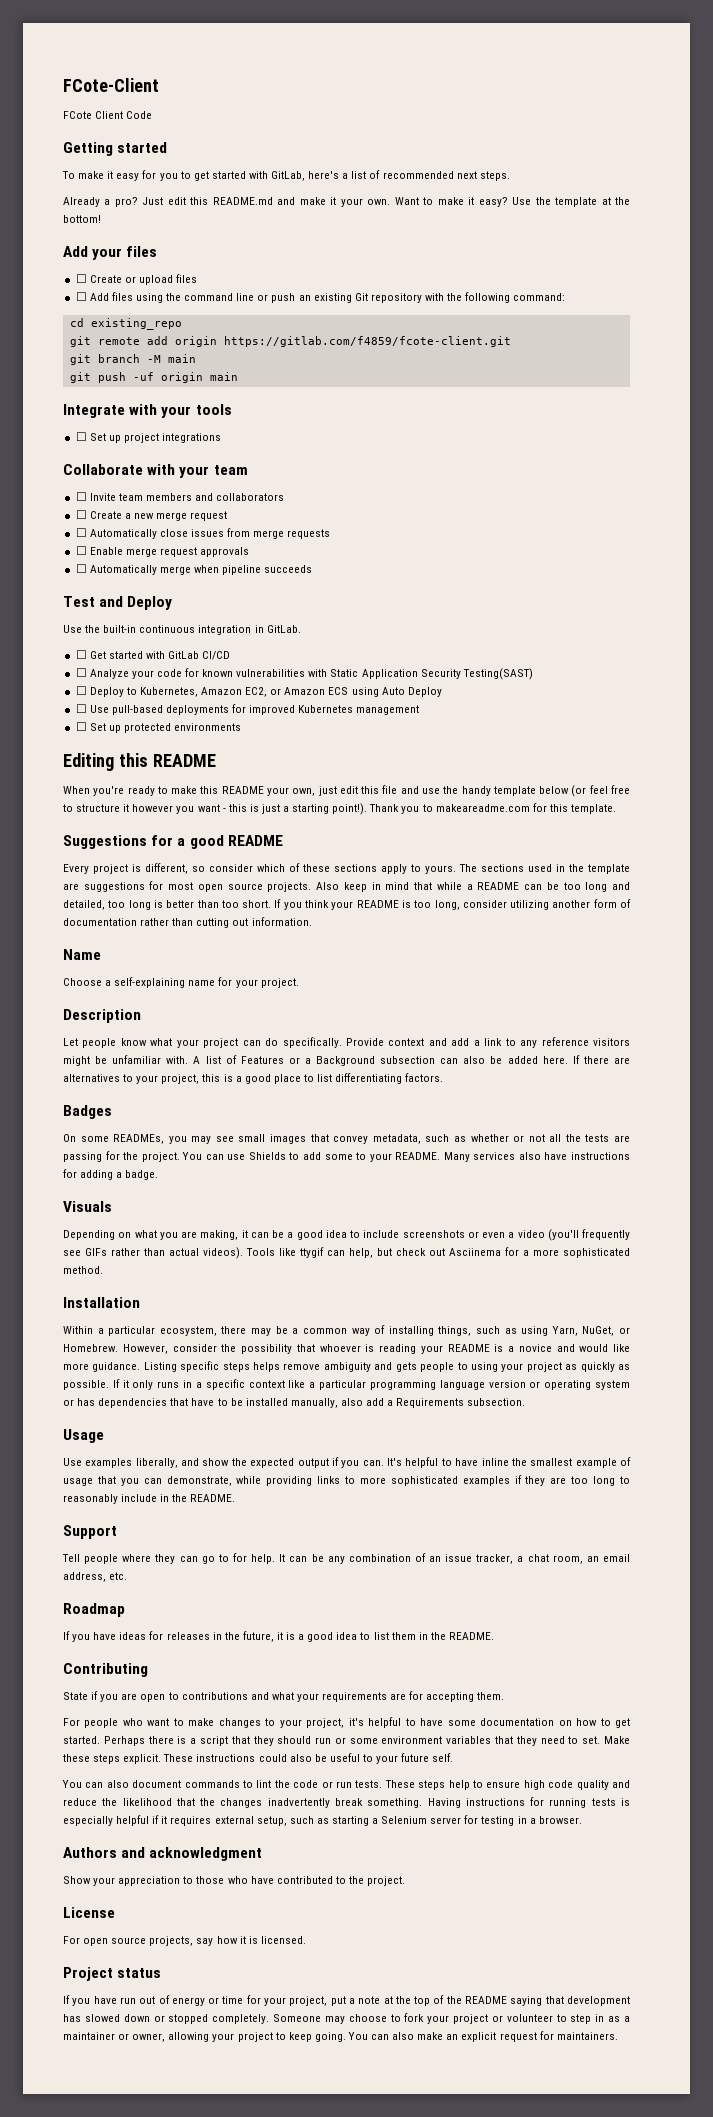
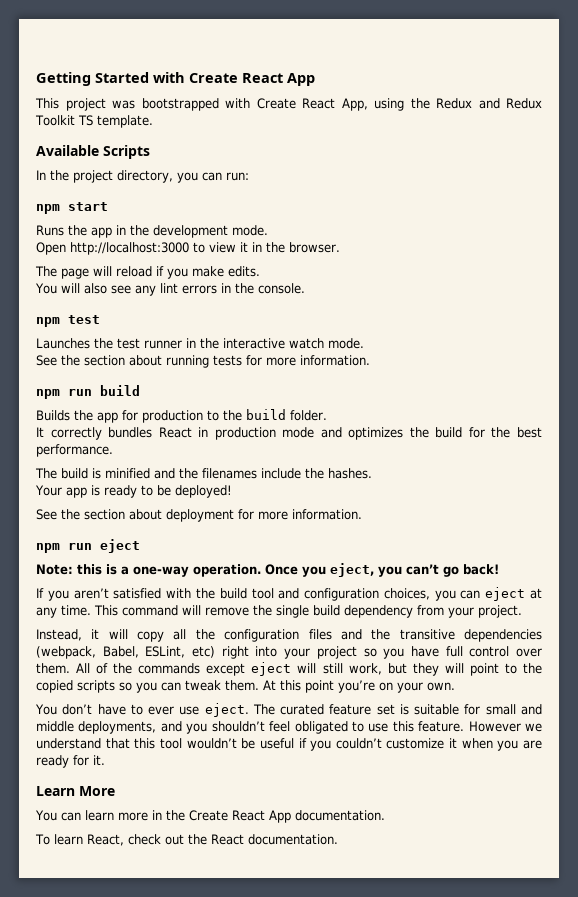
- FCote-Client
- FCote Client Code
- Getting started
- To make it easy for you to get started with GitLab, here's a list of recommended next steps.
- Already a pro? Just edit this README.md and make it your own. Want to make it easy? Use the template at the bottom!
- Add your files
- ☐ Create or upload files
- ☐ Add files using the command line or push an existing Git repository with the following command:
- cd existing_repo
- git remote add origin https://gitlab.com/f4859/fcote-client.git
- git branch -M main
- git push -uf origin main
- Integrate with your tools
- ☐ Set up project integrations
- Collaborate with your team
- ☐ Invite team members and collaborators
- ☐ Create a new merge request
- ☐ Automatically close issues from merge requests
- ☐ Enable merge request approvals
- ☐ Automatically merge when pipeline succeeds
- Test and Deploy
- Use the built-in continuous integration in GitLab.
- ☐ Get started with GitLab CI/CD
- ☐ Analyze your code for known vulnerabilities with Static Application Security Testing(SAST)
- ☐ Deploy to Kubernetes, Amazon EC2, or Amazon ECS using Auto Deploy
- ☐ Use pull-based deployments for improved Kubernetes management
- ☐ Set up protected environments
- Editing this README
- When you're ready to make this README your own, just edit this file and use the handy template below (or feel free to structure it however you want - this is just a starting point!). Thank you to makeareadme.com for this template.
- Suggestions for a good README
- Every project is different, so consider which of these sections apply to yours. The sections used in the template are suggestions for most open source projects. Also keep in mind that while a README can be too long and detailed, too long is better than too short. If you think your README is too long, consider utilizing another form of documentation rather than cutting out information.
- Name
- Choose a self-explaining name for your project.
- Description
- Let people know what your project can do specifically. Provide context and add a link to any reference visitors might be unfamiliar with. A list of Features or a Background subsection can also be added here. If there are alternatives to your project, this is a good place to list differentiating factors.
- Badges
- On some READMEs, you may see small images that convey metadata, such as whether or not all the tests are passing for the project. You can use Shields to add some to your README. Many services also have instructions for adding a badge.
- Visuals
- Depending on what you are making, it can be a good idea to include screenshots or even a video (you'll frequently see GIFs rather than actual videos). Tools like ttygif can help, but check out Asciinema for a more sophisticated method.
- Installation
- Within a particular ecosystem, there may be a common way of installing things, such as using Yarn, NuGet, or Homebrew. However, consider the possibility that whoever is reading your README is a novice and would like more guidance. Listing specific steps helps remove ambiguity and gets people to using your project as quickly as possible. If it only runs in a specific context like a particular programming language version or operating system or has dependencies that have to be installed manually, also add a Requirements subsection.
- Usage
- Use examples liberally, and show the expected output if you can. It's helpful to have inline the smallest example of usage that you can demonstrate, while providing links to more sophisticated examples if they are too long to reasonably include in the README.
- Support
- Tell people where they can go to for help. It can be any combination of an issue tracker, a chat room, an email address, etc.
- Roadmap
- If you have ideas for releases in the future, it is a good idea to list them in the README.
- Contributing
- State if you are open to contributions and what your requirements are for accepting them.
- For people who want to make changes to your project, it's helpful to have some documentation on how to get started. Perhaps there is a script that they should run or some environment variables that they need to set. Make these steps explicit. These instructions could also be useful to your future self.
- You can also document commands to lint the code or run tests. These steps help to ensure high code quality and reduce the likelihood that the changes inadvertently break something. Having instructions for running tests is especially helpful if it requires external setup, such as starting a Selenium server for testing in a browser.
- Authors and acknowledgment
- Show your appreciation to those who have contributed to the project.
- License
- For open source projects, say how it is licensed.
- Project status
- If you have run out of energy or time for your project, put a note at the top of the README saying that development has slowed down or stopped completely. Someone may choose to fork your project or volunteer to step in as a maintainer or owner, allowing your project to keep going. You can also make an explicit request for maintainers.
+ Getting Started with Create React App
+ This project was bootstrapped with Create React App, using the Redux and Redux Toolkit TS template.
+ Available Scripts
+ In the project directory, you can run:
+ npm start
+ Runs the app in the development mode.
+ Open http://localhost:3000 to view it in the browser.
+ The page will reload if you make edits.
+ You will also see any lint errors in the console.
+ npm test
+ Launches the test runner in the interactive watch mode.
+ See the section about running tests for more information.
+ npm run build
+ Builds the app for production to the build folder.
+ It correctly bundles React in production mode and optimizes the build for the best performance.
+ The build is minified and the filenames include the hashes.
+ Your app is ready to be deployed!
+ See the section about deployment for more information.
+ npm run eject
+ Note: this is a one-way operation. Once you eject, you can’t go back!
+ If you aren’t satisfied with the build tool and configuration choices, you can eject at any time. This command will remove the single build dependency from your project.
+ Instead, it will copy all the configuration files and the transitive dependencies (webpack, Babel, ESLint, etc) right into your project so you have full control over them. All of the commands except eject will still work, but they will point to the copied scripts so you can tweak them. At this point you’re on your own.
+ You don’t have to ever use eject. The curated feature set is suitable for small and middle deployments, and you shouldn’t feel obligated to use this feature. However we understand that this tool wouldn’t be useful if you couldn’t customize it when you are ready for it.
+ Learn More
+ You can learn more in the Create React App documentation.
+ To learn React, check out the React documentation.

